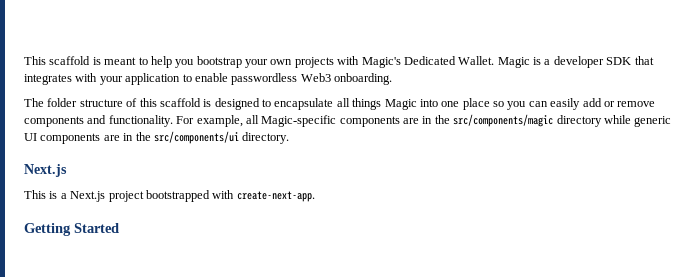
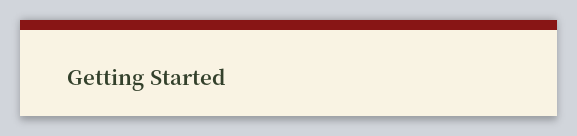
- This scaffold is meant to help you bootstrap your own projects with Magic's Dedicated Wallet. Magic is a developer SDK that integrates with your application to enable passwordless Web3 onboarding.
- The folder structure of this scaffold is designed to encapsulate all things Magic into one place so you can easily add or remove components and functionality. For example, all Magic-specific components are in the src/components/magic directory while generic UI components are in the src/components/ui directory.
- Next.js
- This is a Next.js project bootstrapped with create-next-app.

